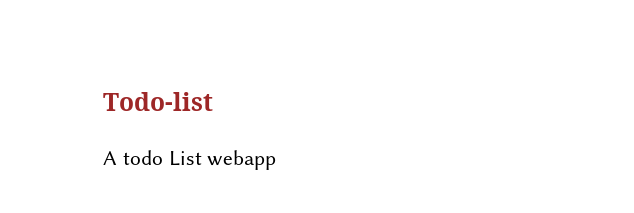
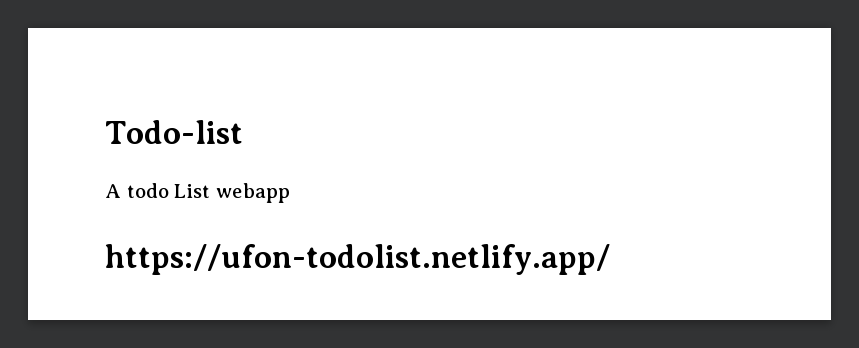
+ https://ufon-todolist.netlify.app/

